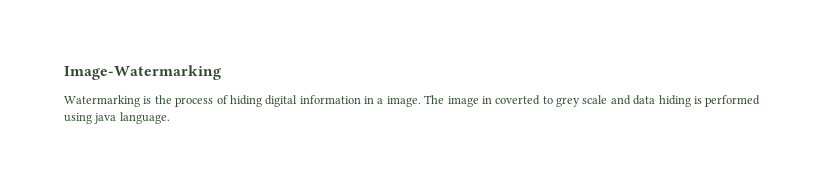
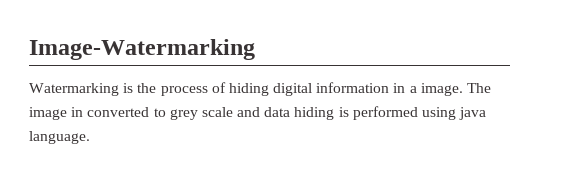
- The image in coverted to grey scale and data hiding is performed using java language.
+ The image in converted to grey scale and data hiding is performed using java language.

